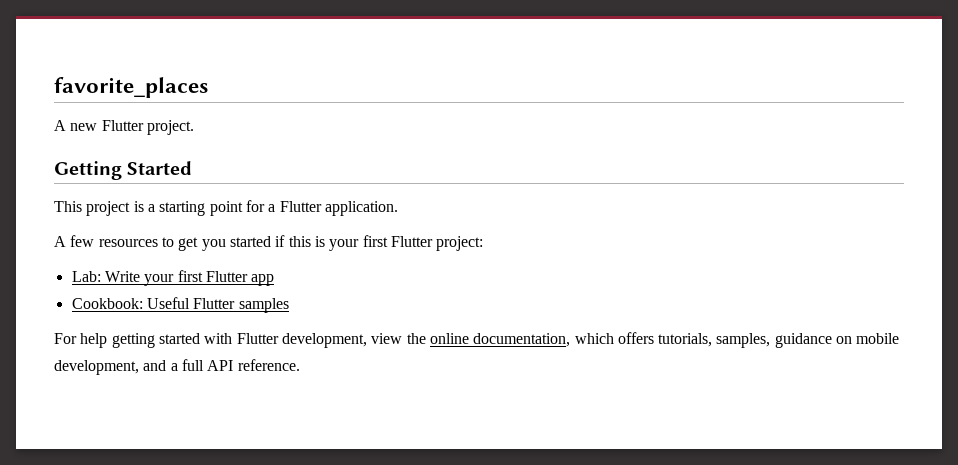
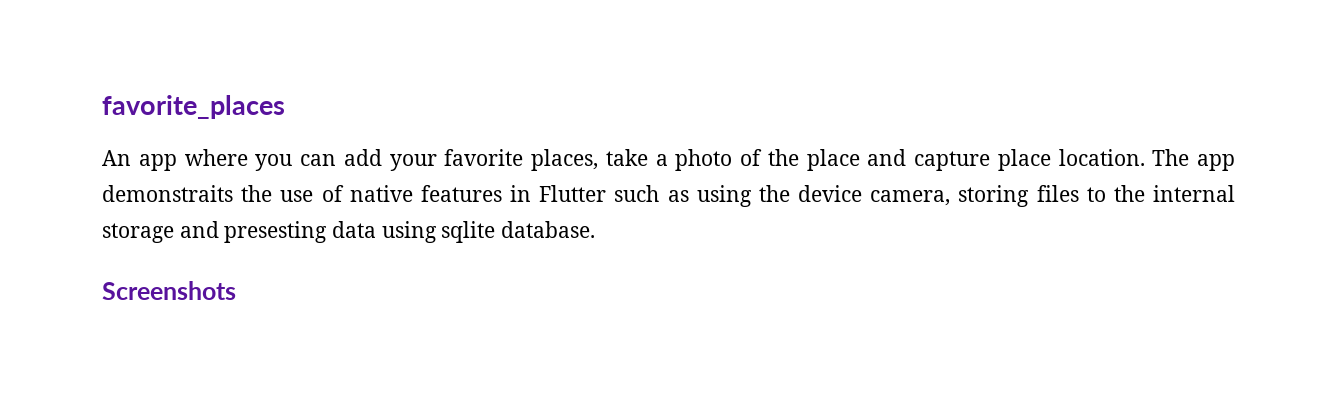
- A new Flutter project.
- Getting Started
- This project is a starting point for a Flutter application.
- A few resources to get you started if this is your first Flutter project:
- Lab: Write your first Flutter app
- Cookbook: Useful Flutter samples
- For help getting started with Flutter development, view the online documentation, which offers tutorials, samples, guidance on mobile development, and a full API reference.
+ An app where you can add your favorite places, take a photo of the place and capture place location. The app demonstraits the use of native features in Flutter such as using the device camera, storing files to the internal storage and presesting data using sqlite database.
+ Screenshots

